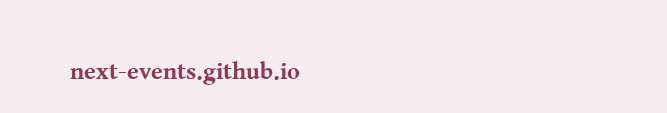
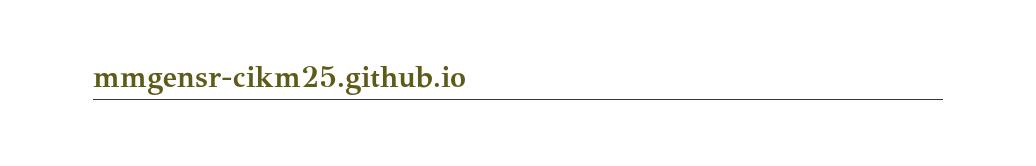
- next-events.github.io
+ mmgensr-cikm25.github.io

